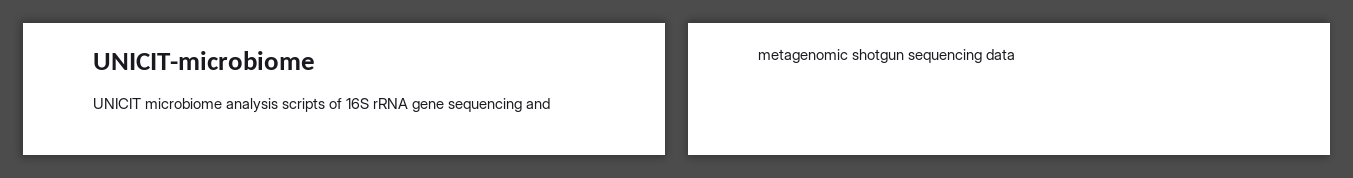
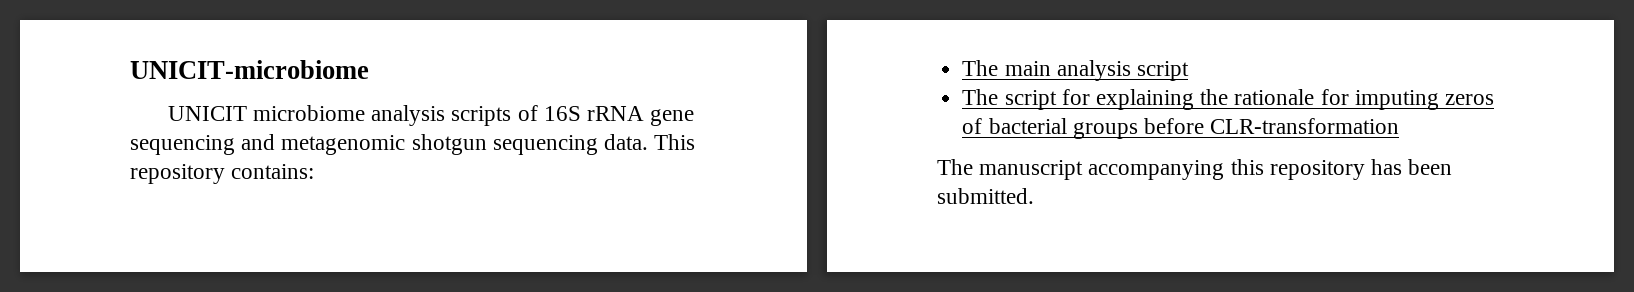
- UNICIT microbiome analysis scripts of 16S rRNA gene sequencing and metagenomic shotgun sequencing data
+ UNICIT microbiome analysis scripts of 16S rRNA gene sequencing and metagenomic shotgun sequencing data. This repository contains:
+ The main analysis script
+ The script for explaining the rationale for imputing zeros of bacterial groups before CLR-transformation
+ The manuscript accompanying this repository has been submitted.

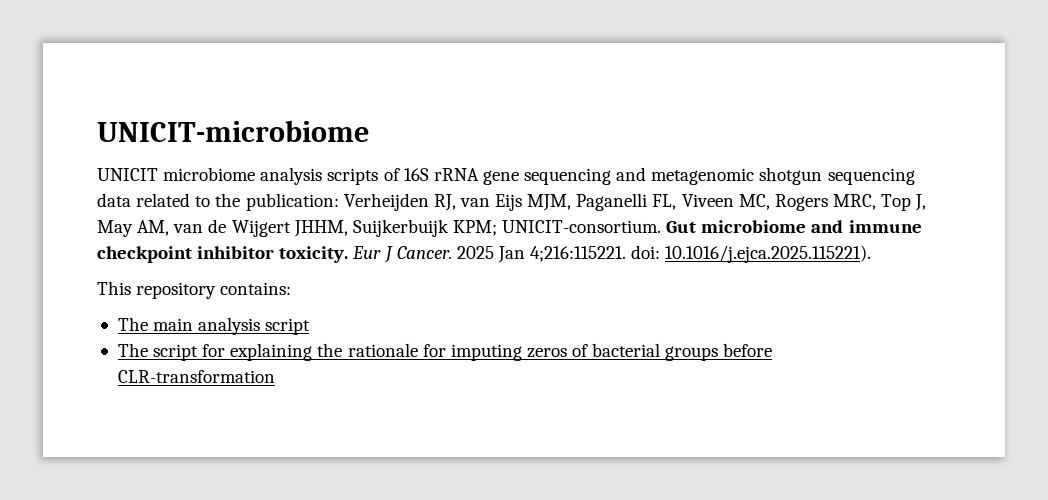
- UNICIT microbiome analysis scripts of 16S rRNA gene sequencing and metagenomic shotgun sequencing data. This repository contains:
+ UNICIT microbiome analysis scripts of 16S rRNA gene sequencing and metagenomic shotgun sequencing data related to the publication: Verheijden RJ, van Eijs MJM, Paganelli FL, Viveen MC, Rogers MRC, Top J, May AM, van de Wijgert JHHM, Suijkerbuijk KPM; UNICIT-consortium. Gut microbiome and immune checkpoint inhibitor toxicity. Eur J Cancer. 2025 Jan 4;216:115221. doi: 10.1016/j.ejca.2025.115221).
+ This repository contains:
- The manuscript accompanying this repository has been submitted.

